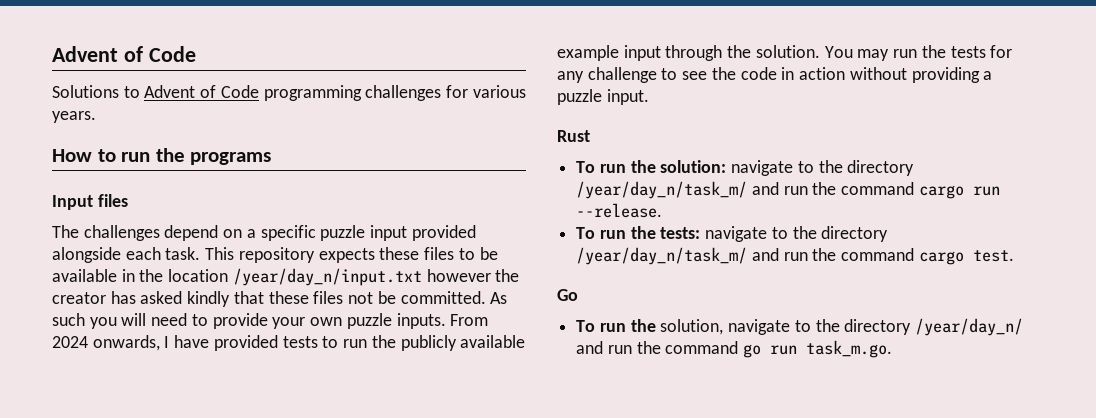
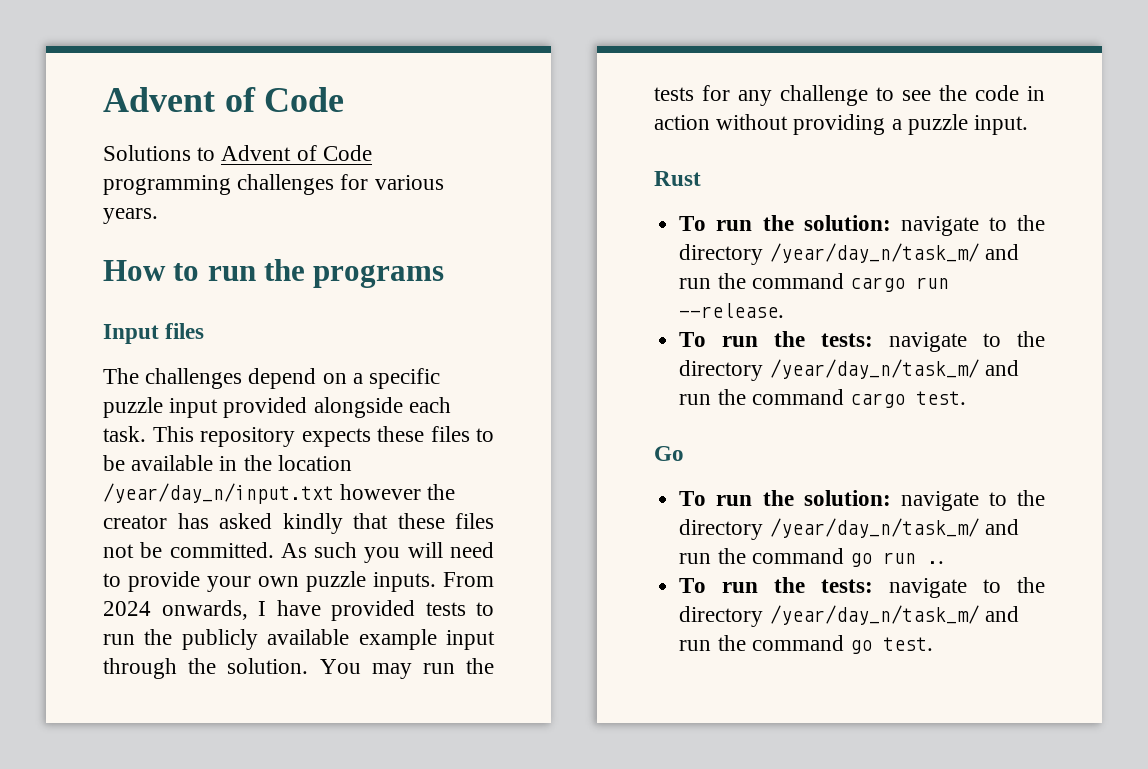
- To run the solution, navigate to the directory /year/day_n/ and run the command go run task_m.go.
+ To run the solution: navigate to the directory /year/day_n/task_m/ and run the command go run ..
+ To run the tests: navigate to the directory /year/day_n/task_m/ and run the command go test.

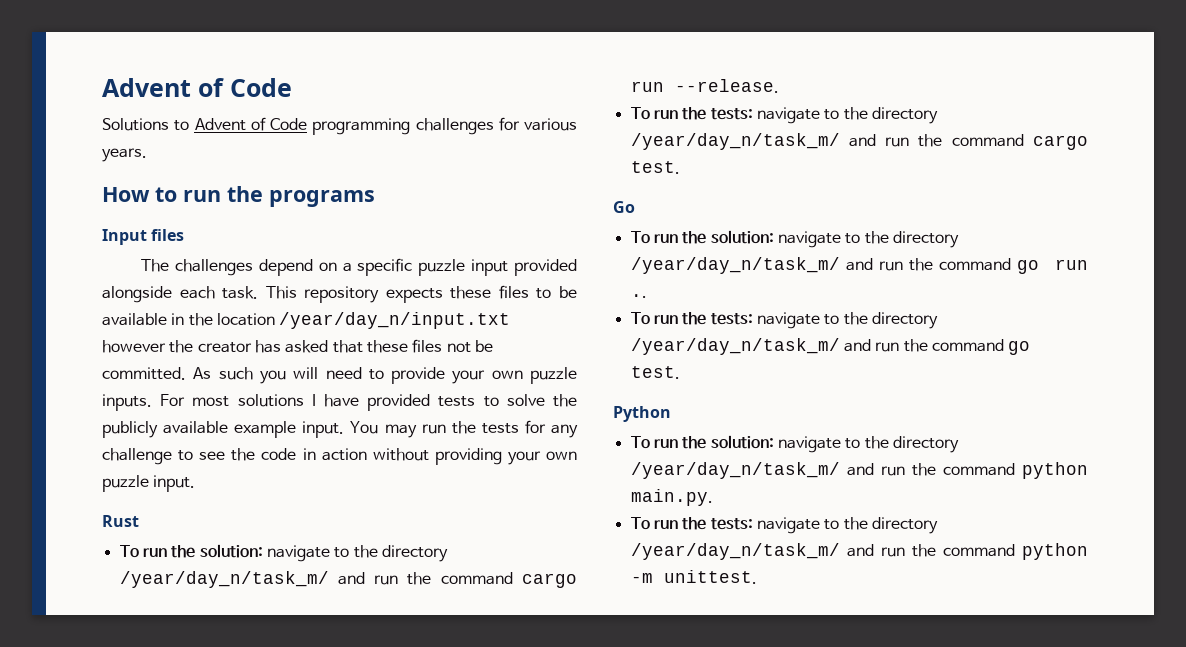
- This repository expects these files to be available in the location /year/day_n/input.txt however the creator has asked kindly that these files not be committed.
+ This repository expects these files to be available in the location /year/day_n/input.txt however the creator has asked that these files not be committed.
- From 2024 onwards, I have provided tests to run the publicly available example input through the solution.
+ For most solutions I have provided tests to solve the publicly available example input.
- You may run the tests for any challenge to see the code in action without providing a puzzle input.
+ You may run the tests for any challenge to see the code in action without providing your own puzzle input.
+ Python
+ To run the solution: navigate to the directory /year/day_n/task_m/ and run the command python main.py.
+ To run the tests: navigate to the directory /year/day_n/task_m/ and run the command python -m unittest.

